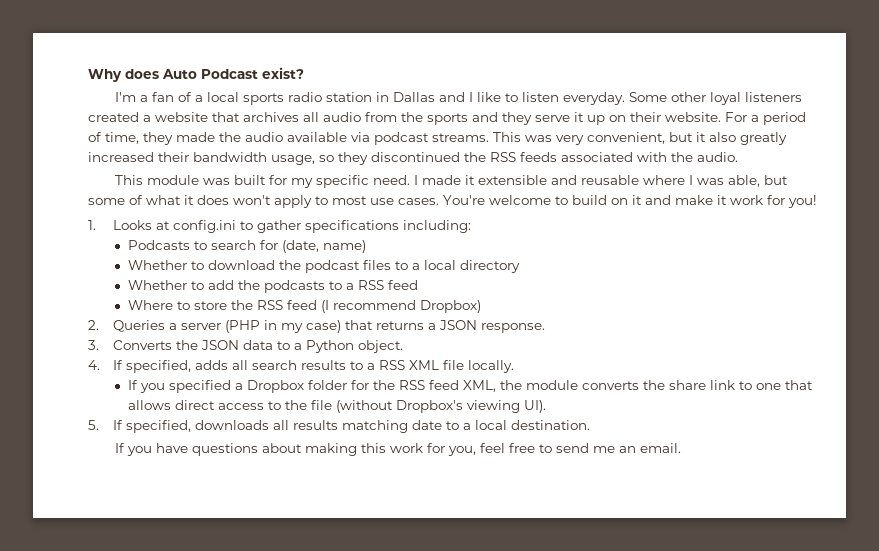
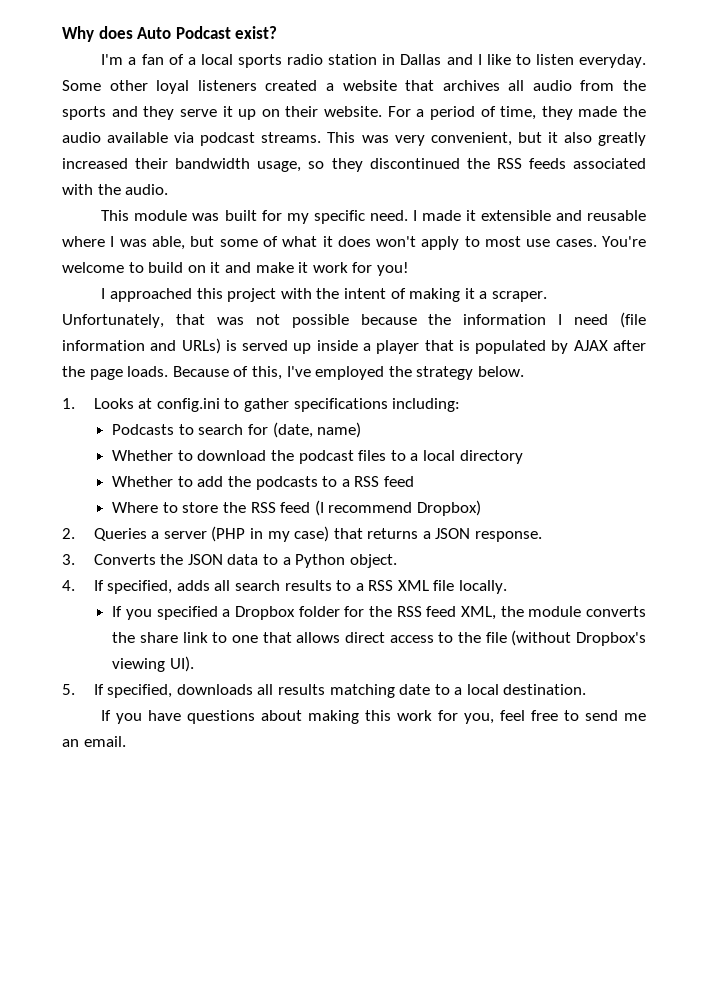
+ I approached this project with the intent of making it a scraper. Unfortunately, that was not possible because the information I need (file information and URLs) is served up inside a player that is populated by AJAX after the page loads. Because of this, I've employed the strategy below.

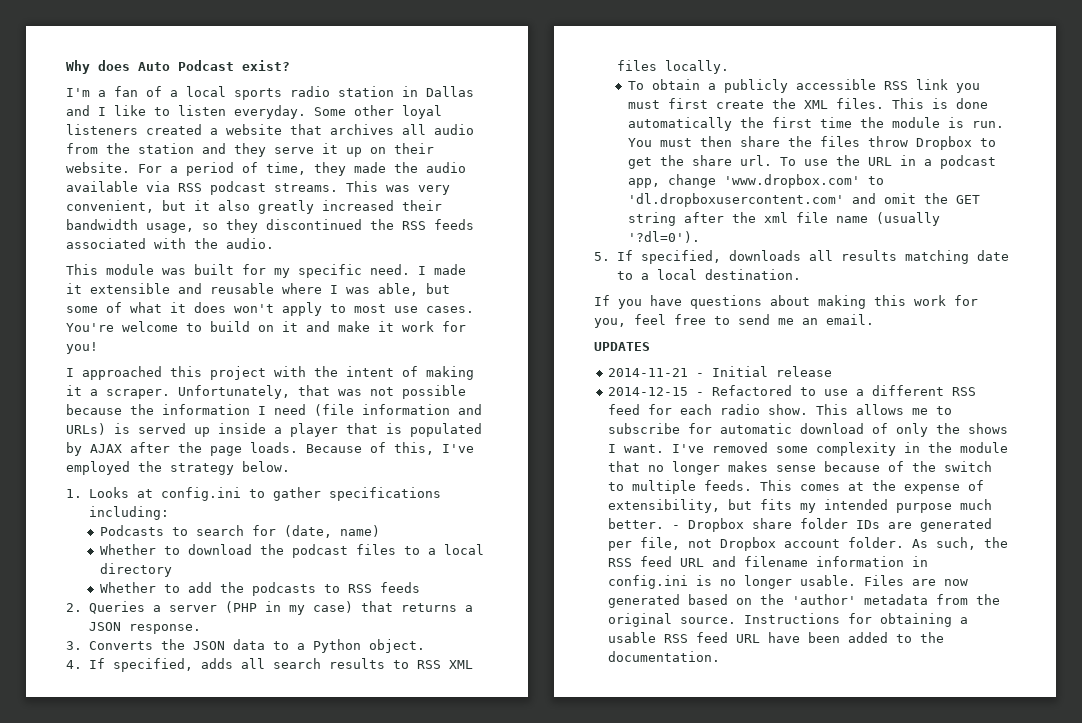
- Some other loyal listeners created a website that archives all audio from the sports and they serve it up on their website.
+ Some other loyal listeners created a website that archives all audio from the station and they serve it up on their website.
- For a period of time, they made the audio available via podcast streams.
+ For a period of time, they made the audio available via RSS podcast streams.
- Whether to add the podcasts to a RSS feed
- Where to store the RSS feed (I recommend Dropbox)
+ Whether to add the podcasts to RSS feeds
- 4. If specified, adds all search results to a RSS XML file locally.
+ 4. If specified, adds all search results to RSS XML files locally.
- If you specified a Dropbox folder for the RSS feed XML, the module converts the share link to one that allows direct access to the file (without Dropbox's viewing UI).
+ To obtain a publicly accessible RSS link you must first create the XML files. This is done automatically the first time the module is run. You must then share the files throw Dropbox to get the share url. To use the URL in a podcast app, change 'www.dropbox.com' to 'dl.dropboxusercontent.com' and omit the GET string after the xml file name (usually '?dl=0').
+ UPDATES
+ 2014-11-21 - Initial release
+ 2014-12-15 - Refactored to use a different RSS feed for each radio show. This allows me to subscribe for automatic download of only the shows I want. I've removed some complexity in the module that no longer makes sense because of the switch to multiple feeds. This comes at the expense of extensibility, but fits my intended purpose much better. - Dropbox share folder IDs are generated per file, not Dropbox account folder. As such, the RSS feed URL and filename information in config.ini is no longer usable. Files are now generated based on the 'author' metadata from the original source. Instructions for obtaining a usable RSS feed URL have been added to the documentation.

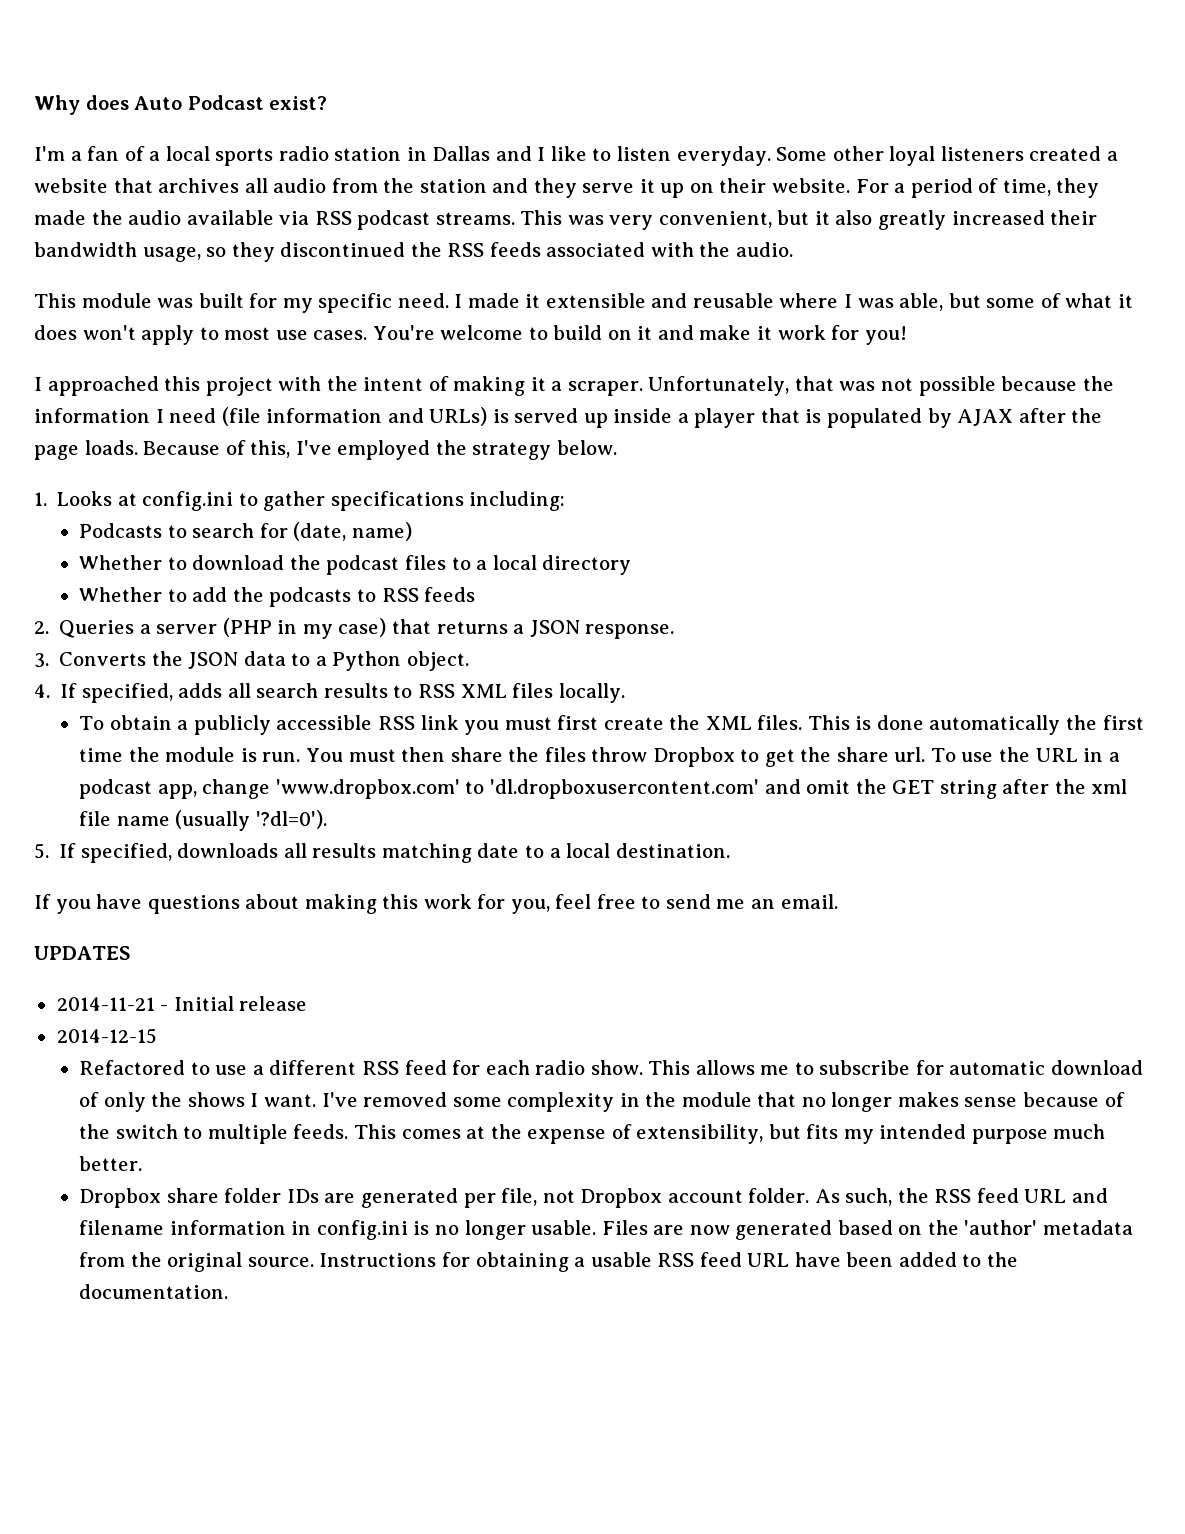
- 2014-12-15 - Refactored to use a different RSS feed for each radio show.
+ 2014-12-15
+ Refactored to use a different RSS feed for each radio show.
- This comes at the expense of extensibility, but fits my intended purpose much better. - Dropbox share folder IDs are generated per file, not Dropbox account folder.
+ This comes at the expense of extensibility, but fits my intended purpose much better.
+ Dropbox share folder IDs are generated per file, not Dropbox account folder.

